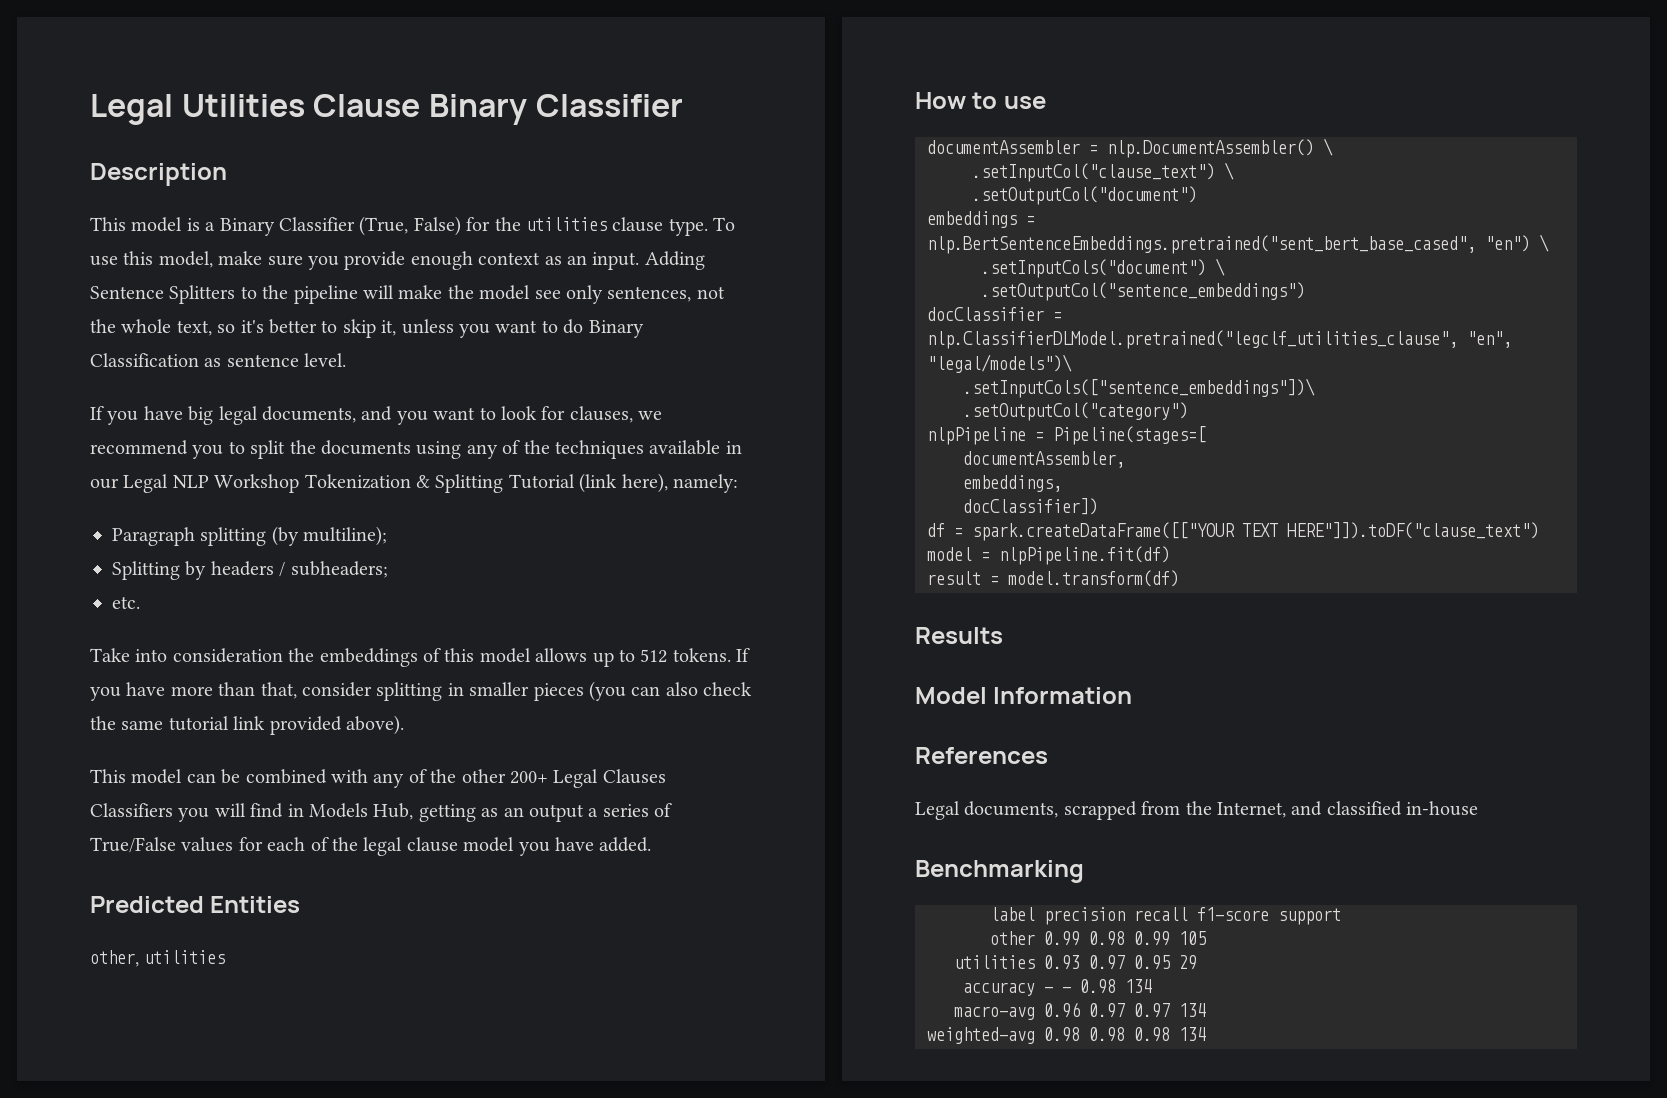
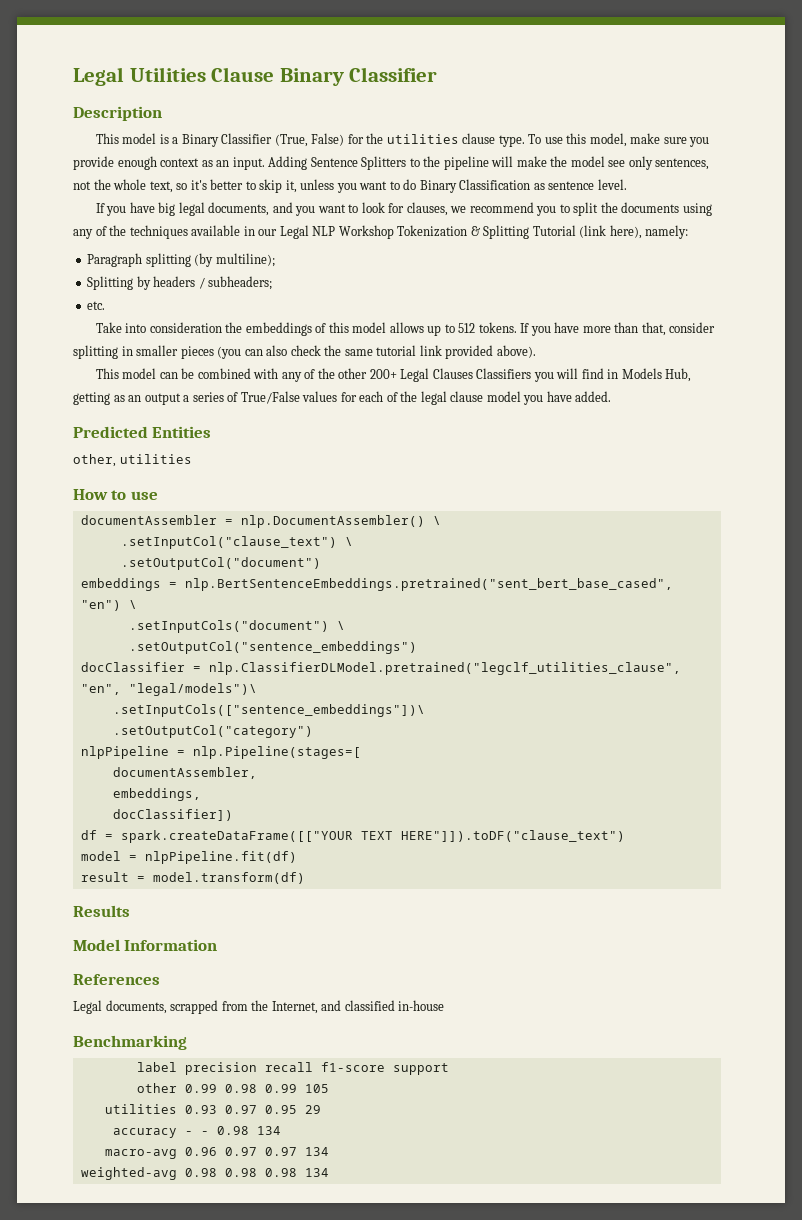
- nlpPipeline = Pipeline(stages=[
+ nlpPipeline = nlp.Pipeline(stages=[

